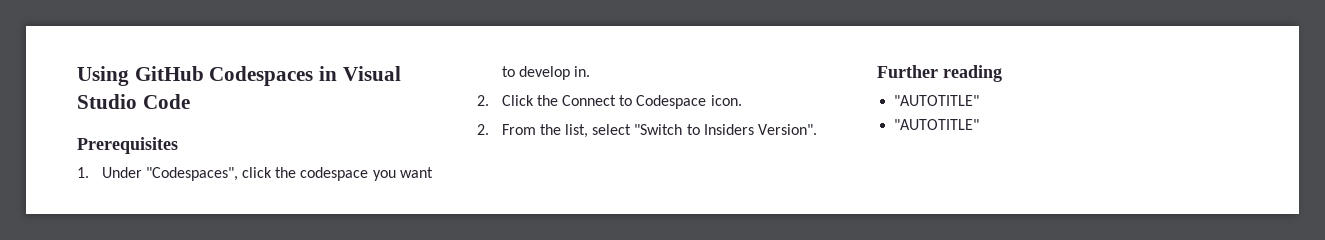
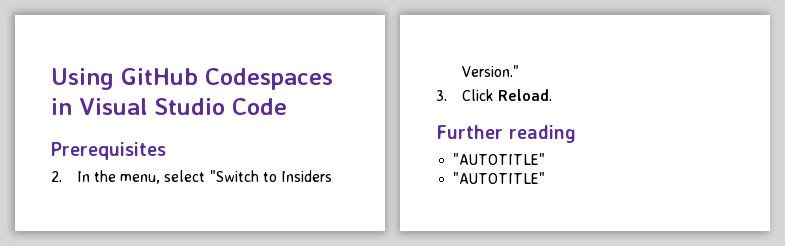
- 1. Under "Codespaces", click the codespace you want to develop in.
- 2. Click the Connect to Codespace icon.
- 2. From the list, select "Switch to Insiders Version".
+ 2. In the menu, select "Switch to Insiders Version."
+ 3. Click Reload.

